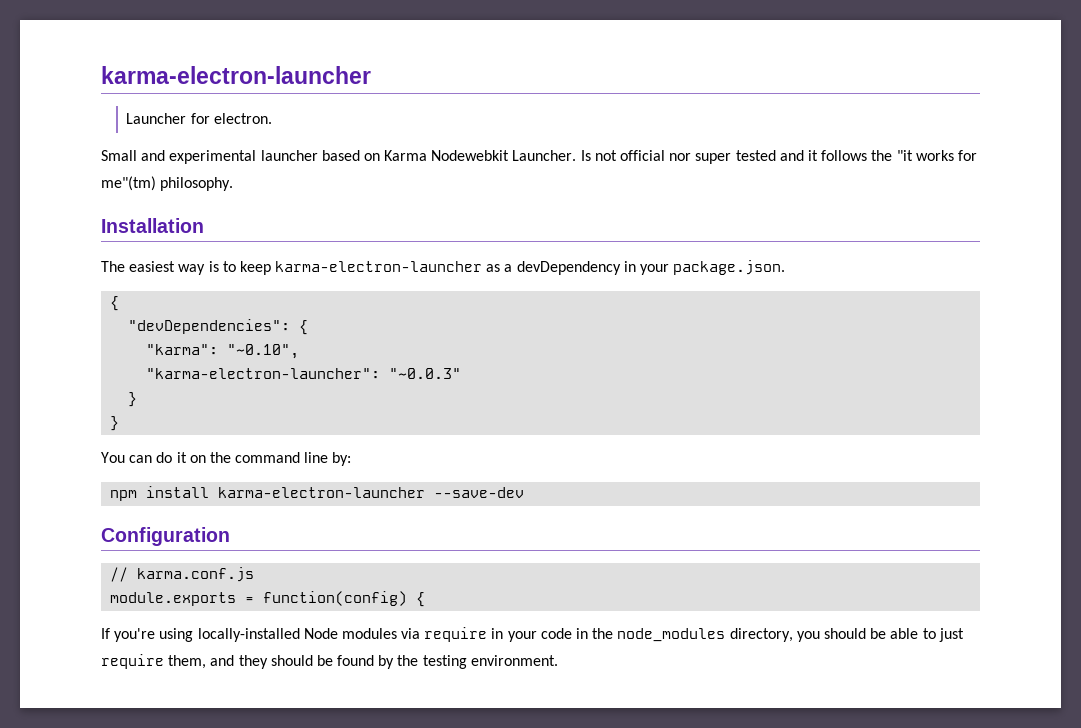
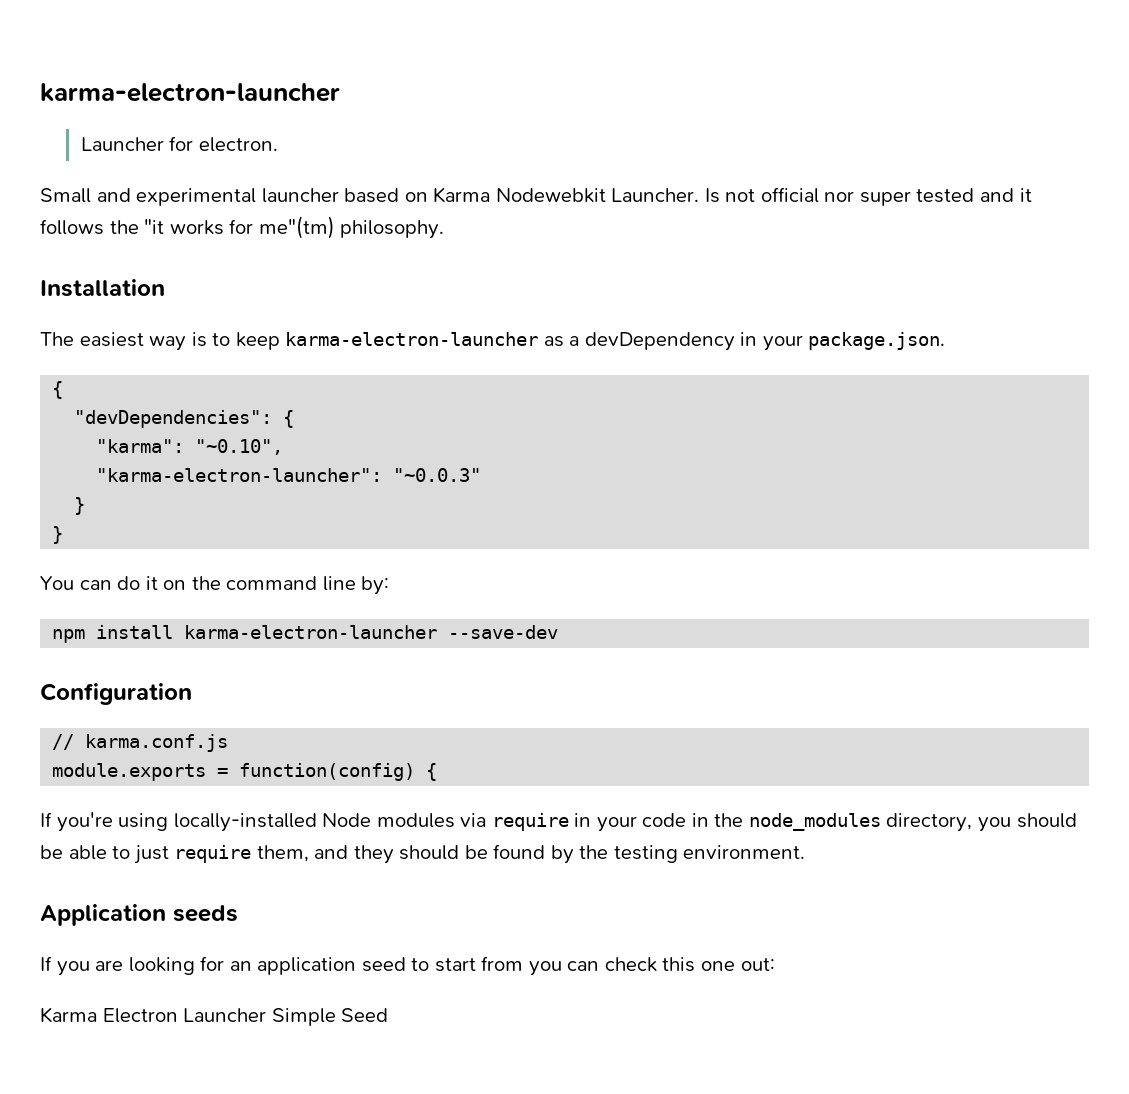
+ Application seeds
+ If you are looking for an application seed to start from you can check this one out:
+ Karma Electron Launcher Simple Seed

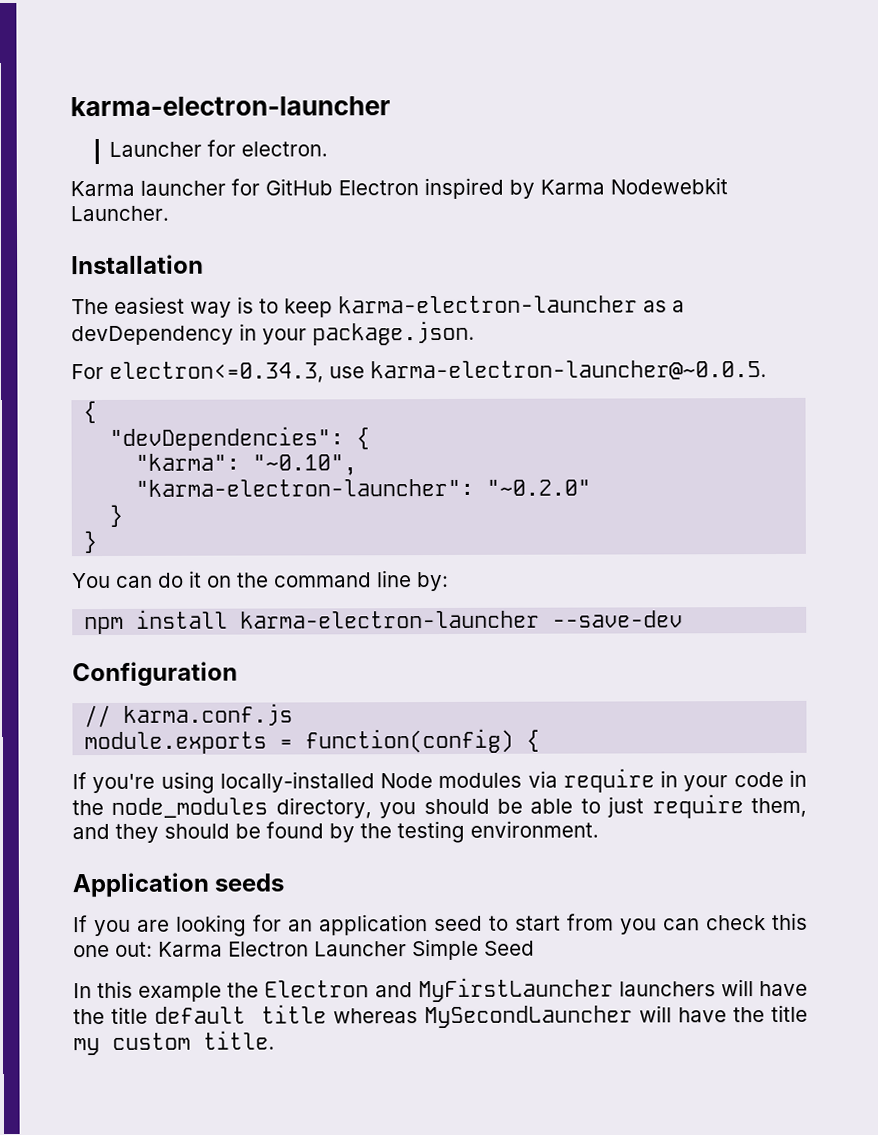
- Small and experimental launcher based on Karma Nodewebkit Launcher. Is not official nor super tested and it follows the "it works for me"(tm) philosophy.
+ Karma launcher for GitHub Electron inspired by Karma Nodewebkit Launcher.
+ For electron<=0.34.3, use karma-electron-launcher@~0.0.5.
- "karma-electron-launcher": "~0.0.3"
+ "karma-electron-launcher": "~0.2.0"
- If you are looking for an application seed to start from you can check this one out:
- Karma Electron Launcher Simple Seed
+ If you are looking for an application seed to start from you can check this one out: Karma Electron Launcher Simple Seed
+ In this example the Electron and MyFirstLauncher launchers will have the title default title whereas MySecondLauncher will have the title my custom title.

